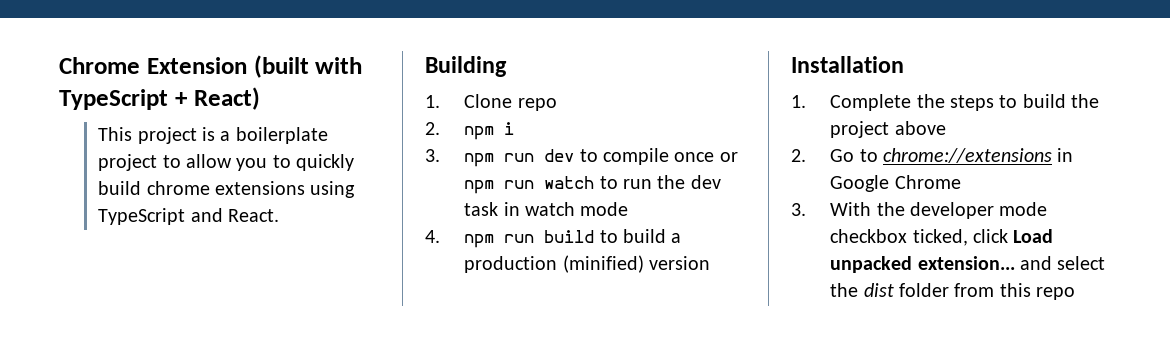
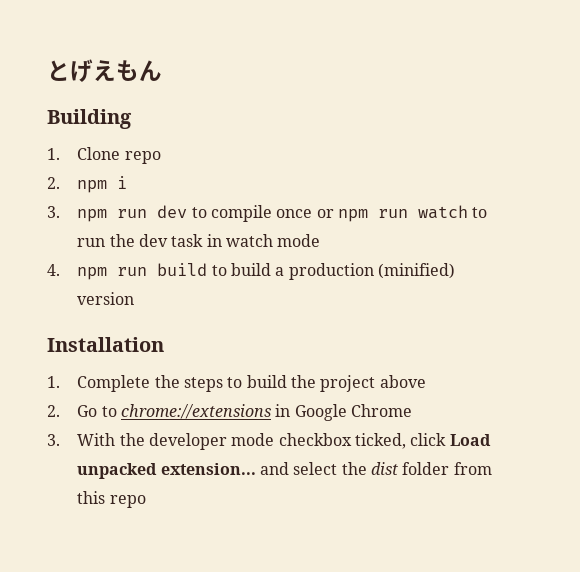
- Chrome Extension (built with TypeScript + React)
- This project is a boilerplate project to allow you to quickly build chrome extensions using TypeScript and React.
+ とげえもん

